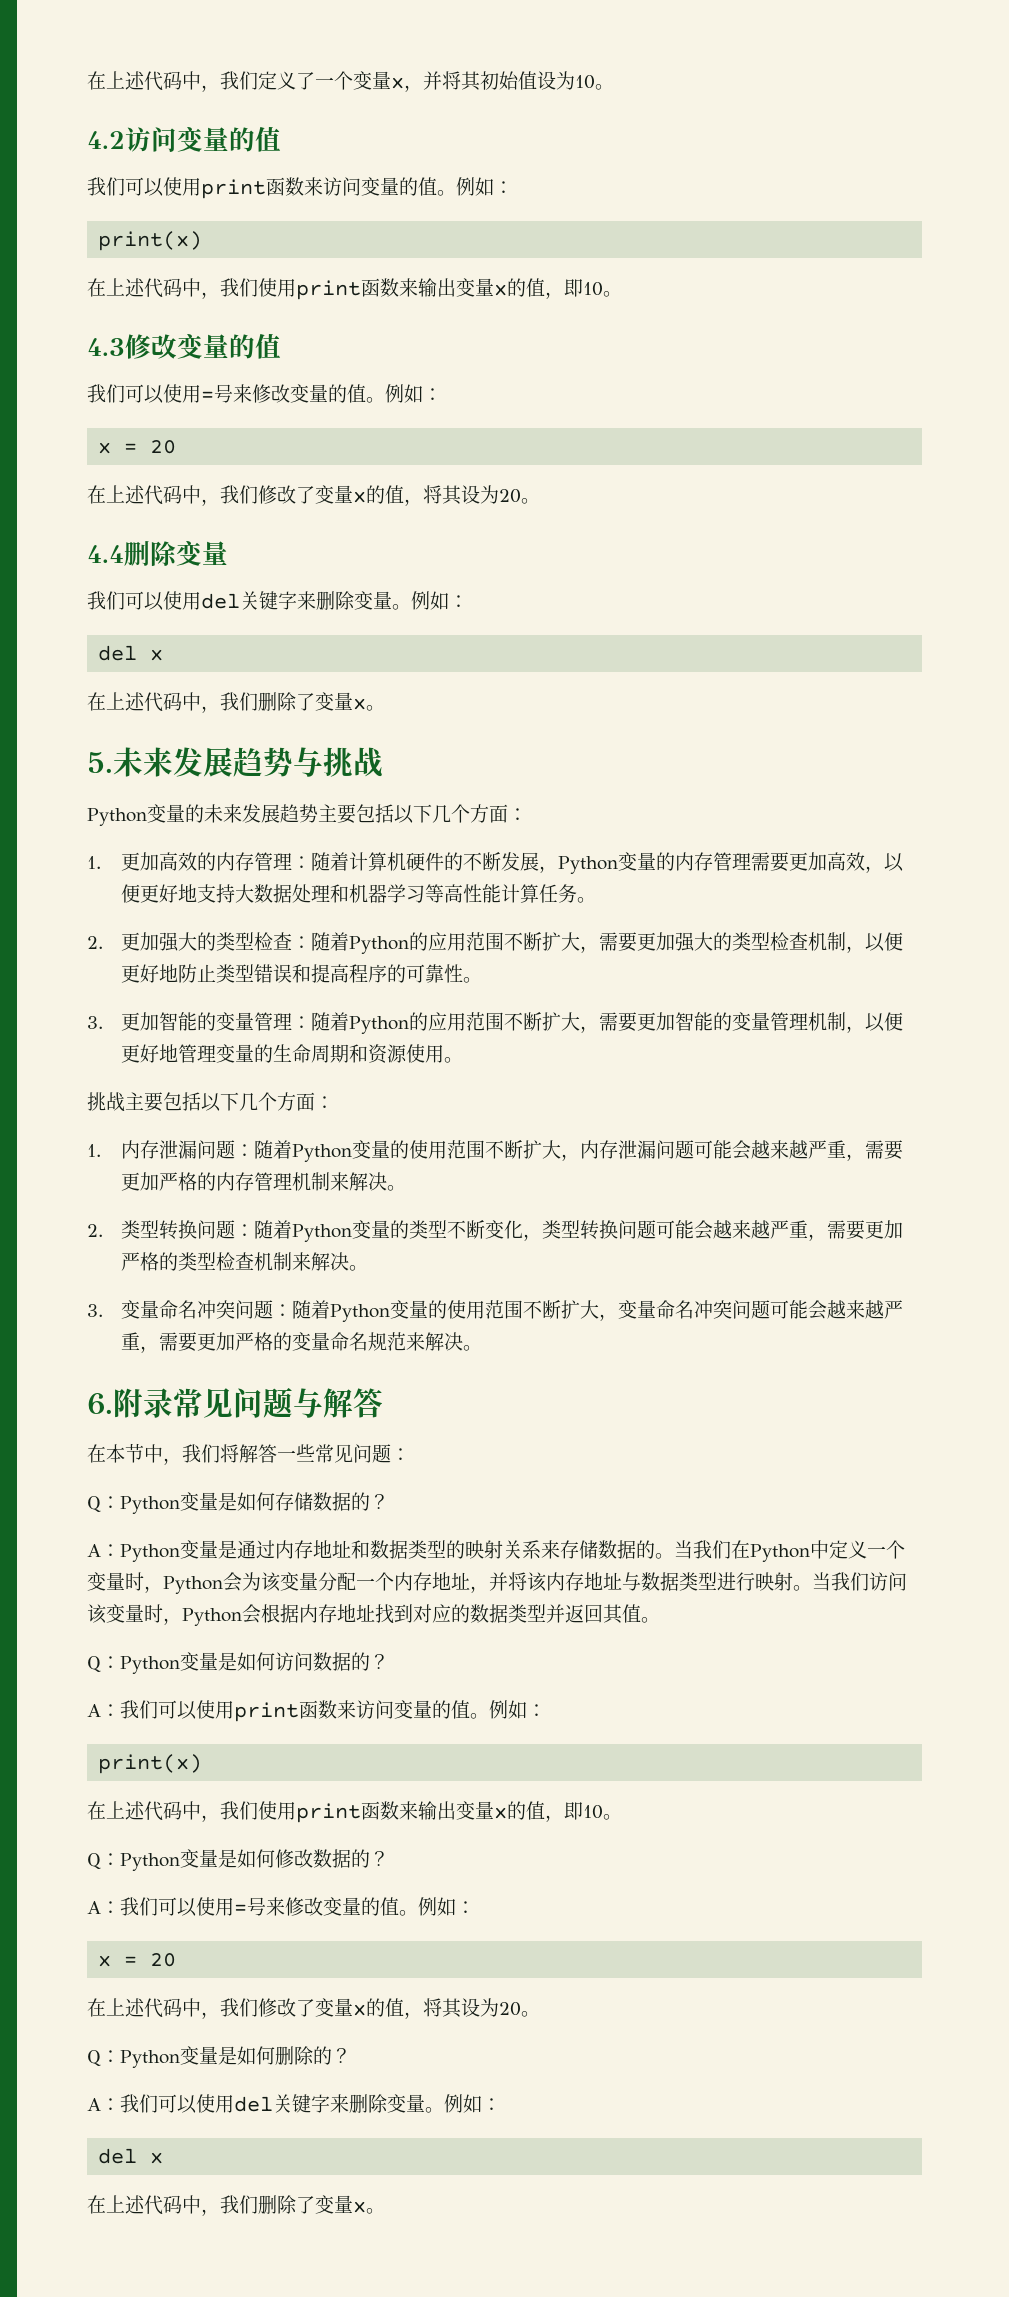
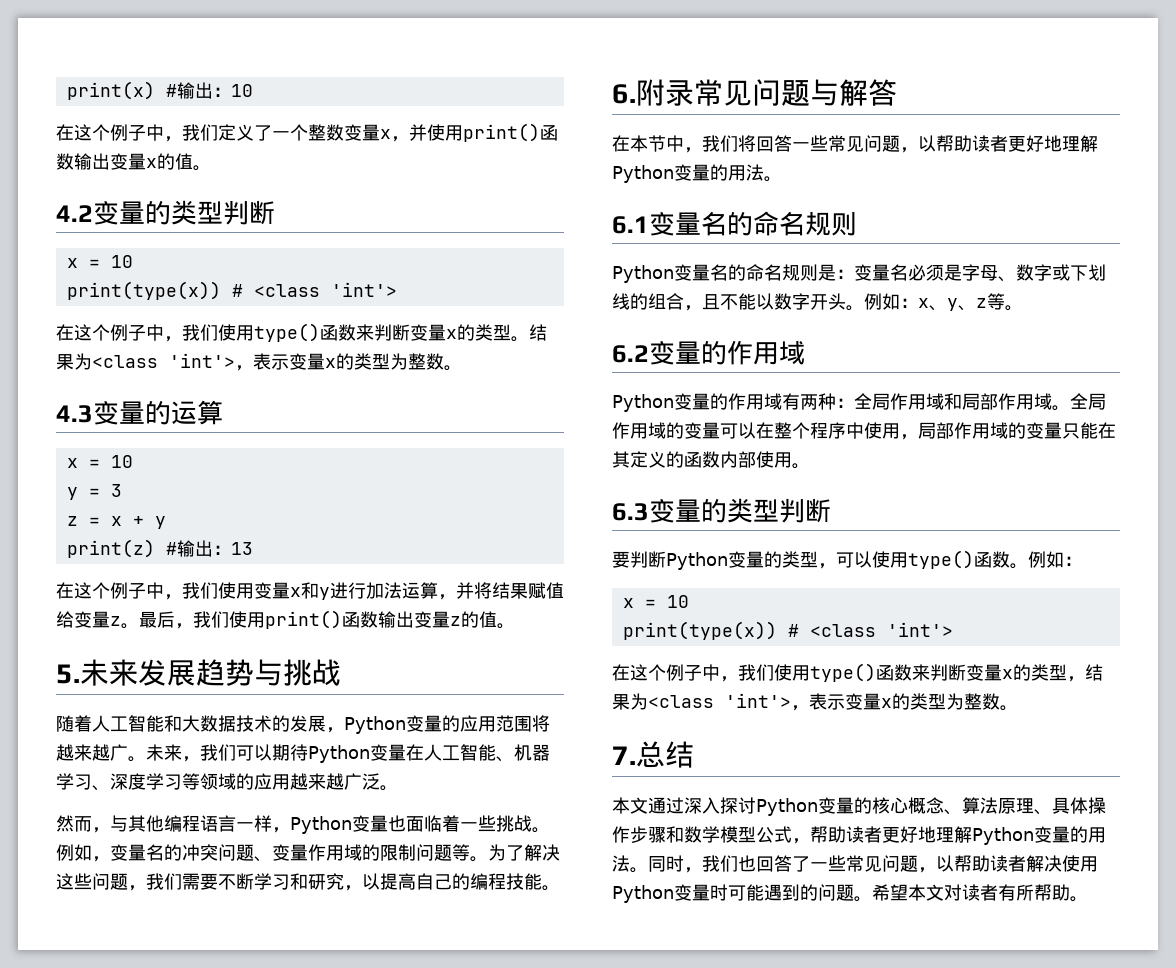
- 在上述代码中，我们定义了一个变量x，并将其初始值设为10。
- 4.2访问变量的值
- 我们可以使用print函数来访问变量的值。例如：
- print(x)
- 在上述代码中，我们使用print函数来输出变量x的值，即10。
- 4.3修改变量的值
- 我们可以使用=号来修改变量的值。例如：
- x = 20
- 在上述代码中，我们修改了变量x的值，将其设为20。
- 4.4删除变量
- 我们可以使用del关键字来删除变量。例如：
- del x
- 在上述代码中，我们删除了变量x。
+ print(x) #输出：10
+ 在这个例子中，我们定义了一个整数变量x，并使用print()函数输出变量x的值。
+ 4.2变量的类型判断
+ x = 10
+ print(type(x)) # <class 'int'>
+ 在这个例子中，我们使用type()函数来判断变量x的类型。结果为<class 'int'>，表示变量x的类型为整数。
+ 4.3变量的运算
+ x = 10
+ y = 3
+ z = x + y
+ print(z) #输出：13
+ 在这个例子中，我们使用变量x和y进行加法运算，并将结果赋值给变量z。最后，我们使用print()函数输出变量z的值。
- Python变量的未来发展趋势主要包括以下几个方面：
- 1.更加高效的内存管理：随着计算机硬件的不断发展，Python变量的内存管理需要更加高效，以便更好地支持大数据处理和机器学习等高性能计算任务。
- 2.更加强大的类型检查：随着Python的应用范围不断扩大，需要更加强大的类型检查机制，以便更好地防止类型错误和提高程序的可靠性。
- 3.更加智能的变量管理：随着Python的应用范围不断扩大，需要更加智能的变量管理机制，以便更好地管理变量的生命周期和资源使用。
- 挑战主要包括以下几个方面：
- 1.内存泄漏问题：随着Python变量的使用范围不断扩大，内存泄漏问题可能会越来越严重，需要更加严格的内存管理机制来解决。
- 2.类型转换问题：随着Python变量的类型不断变化，类型转换问题可能会越来越严重，需要更加严格的类型检查机制来解决。
- 3.变量命名冲突问题：随着Python变量的使用范围不断扩大，变量命名冲突问题可能会越来越严重，需要更加严格的变量命名规范来解决。
+ 随着人工智能和大数据技术的发展，Python变量的应用范围将越来越广。未来，我们可以期待Python变量在人工智能、机器学习、深度学习等领域的应用越来越广泛。
+ 然而，与其他编程语言一样，Python变量也面临着一些挑战。例如，变量名的冲突问题、变量作用域的限制问题等。为了解决这些问题，我们需要不断学习和研究，以提高自己的编程技能。
- 在本节中，我们将解答一些常见问题：
- Q：Python变量是如何存储数据的？
- A：Python变量是通过内存地址和数据类型的映射关系来存储数据的。当我们在Python中定义一个变量时，Python会为该变量分配一个内存地址，并将该内存地址与数据类型进行映射。当我们访问该变量时，Python会根据内存地址找到对应的数据类型并返回其值。
- Q：Python变量是如何访问数据的？
- A：我们可以使用print函数来访问变量的值。例如：
- print(x)
- 在上述代码中，我们使用print函数来输出变量x的值，即10。
- Q：Python变量是如何修改数据的？
- A：我们可以使用=号来修改变量的值。例如：
- x = 20
- 在上述代码中，我们修改了变量x的值，将其设为20。
- Q：Python变量是如何删除的？
- A：我们可以使用del关键字来删除变量。例如：
- del x
- 在上述代码中，我们删除了变量x。
+ 在本节中，我们将回答一些常见问题，以帮助读者更好地理解Python变量的用法。
+ 6.1变量名的命名规则
+ Python变量名的命名规则是：变量名必须是字母、数字或下划线的组合，且不能以数字开头。例如：x、y、z等。
+ 6.2变量的作用域
+ Python变量的作用域有两种：全局作用域和局部作用域。全局作用域的变量可以在整个程序中使用，局部作用域的变量只能在其定义的函数内部使用。
+ 6.3变量的类型判断
+ 要判断Python变量的类型，可以使用type()函数。例如：
+ x = 10
+ print(type(x)) # <class 'int'>
+ 在这个例子中，我们使用type()函数来判断变量x的类型，结果为<class 'int'>，表示变量x的类型为整数。
+ 7.总结
+ 本文通过深入探讨Python变量的核心概念、算法原理、具体操作步骤和数学模型公式，帮助读者更好地理解Python变量的用法。同时，我们也回答了一些常见问题，以帮助读者解决使用Python变量时可能遇到的问题。希望本文对读者有所帮助。

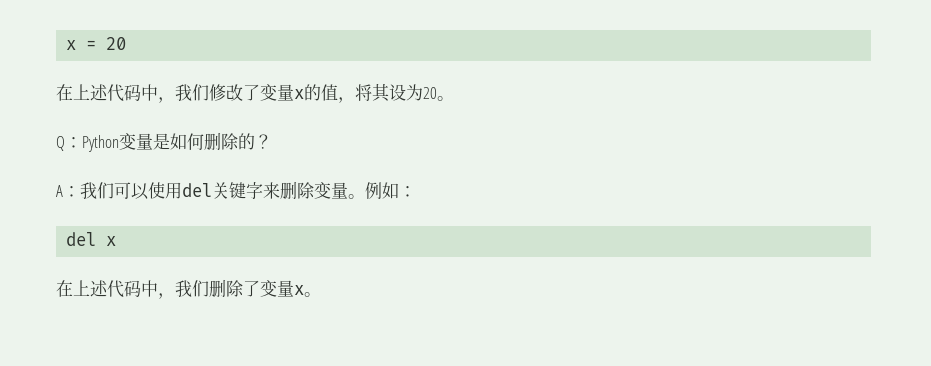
- print(x) #输出：10
- 在这个例子中，我们定义了一个整数变量x，并使用print()函数输出变量x的值。
- 4.2变量的类型判断
- x = 10
- print(type(x)) # <class 'int'>
- 在这个例子中，我们使用type()函数来判断变量x的类型。结果为<class 'int'>，表示变量x的类型为整数。
- 4.3变量的运算
- x = 10
- y = 3
- z = x + y
- print(z) #输出：13
- 在这个例子中，我们使用变量x和y进行加法运算，并将结果赋值给变量z。最后，我们使用print()函数输出变量z的值。
- 5.未来发展趋势与挑战
- 随着人工智能和大数据技术的发展，Python变量的应用范围将越来越广。未来，我们可以期待Python变量在人工智能、机器学习、深度学习等领域的应用越来越广泛。
- 然而，与其他编程语言一样，Python变量也面临着一些挑战。例如，变量名的冲突问题、变量作用域的限制问题等。为了解决这些问题，我们需要不断学习和研究，以提高自己的编程技能。
- 6.附录常见问题与解答
- 在本节中，我们将回答一些常见问题，以帮助读者更好地理解Python变量的用法。
- 6.1变量名的命名规则
- Python变量名的命名规则是：变量名必须是字母、数字或下划线的组合，且不能以数字开头。例如：x、y、z等。
- 6.2变量的作用域
- Python变量的作用域有两种：全局作用域和局部作用域。全局作用域的变量可以在整个程序中使用，局部作用域的变量只能在其定义的函数内部使用。
- 6.3变量的类型判断
- 要判断Python变量的类型，可以使用type()函数。例如：
- x = 10
- print(type(x)) # <class 'int'>
- 在这个例子中，我们使用type()函数来判断变量x的类型，结果为<class 'int'>，表示变量x的类型为整数。
- 7.总结
- 本文通过深入探讨Python变量的核心概念、算法原理、具体操作步骤和数学模型公式，帮助读者更好地理解Python变量的用法。同时，我们也回答了一些常见问题，以帮助读者解决使用Python变量时可能遇到的问题。希望本文对读者有所帮助。
+ x = 20
+ 在上述代码中，我们修改了变量x的值，将其设为20。
+ Q：Python变量是如何删除的？
+ A：我们可以使用del关键字来删除变量。例如：
+ del x
+ 在上述代码中，我们删除了变量x。

